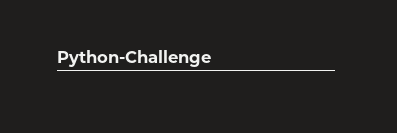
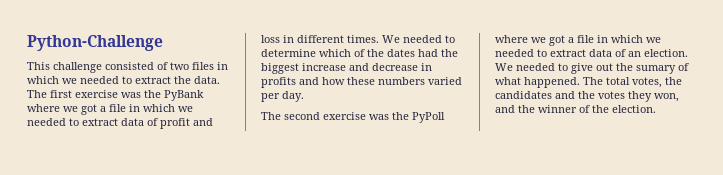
+ This challenge consisted of two files in which we needed to extract the data. The first exercise was the PyBank where we got a file in which we needed to extract data of profit and loss in different times. We needed to determine which of the dates had the biggest increase and decrease in profits and how these numbers varied per day.
+ The second exercise was the PyPoll where we got a file in which we needed to extract data of an election. We needed to give out the sumary of what happened. The total votes, the candidates and the votes they won, and the winner of the election.

